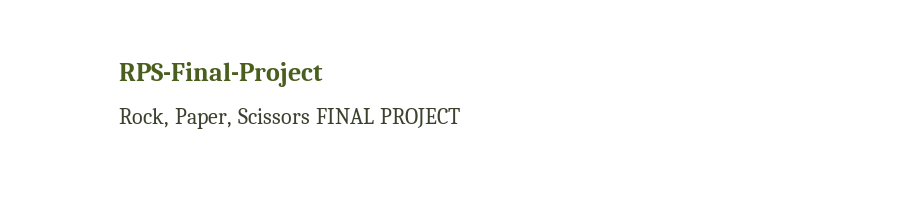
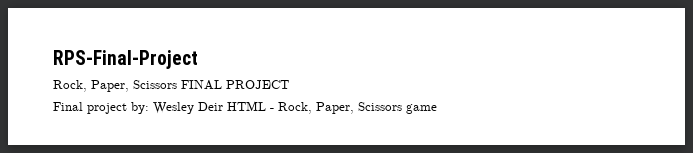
+ Final project by: Wesley Deir HTML - Rock, Paper, Scissors game

